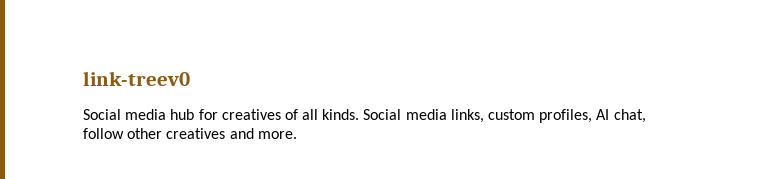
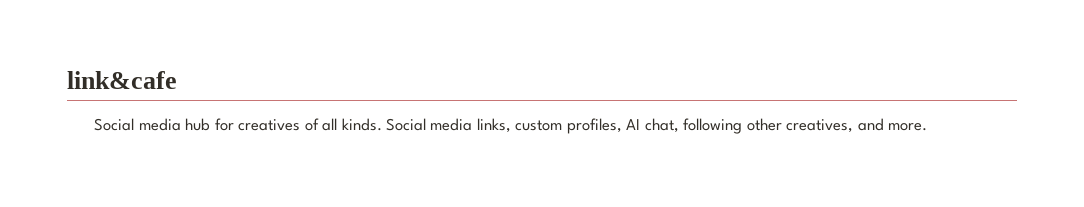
- link-treev0
+ link&cafe
- Social media links, custom profiles, AI chat, follow other creatives and more.
+ Social media links, custom profiles, AI chat, following other creatives, and more.

